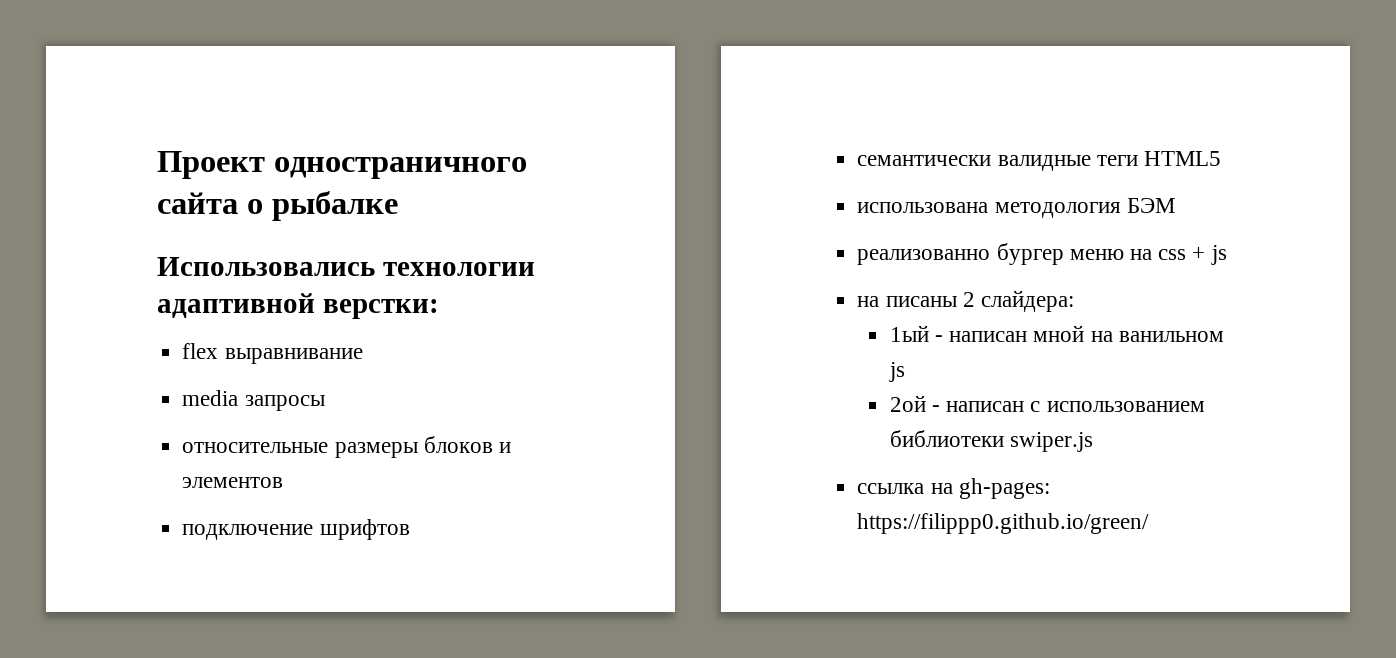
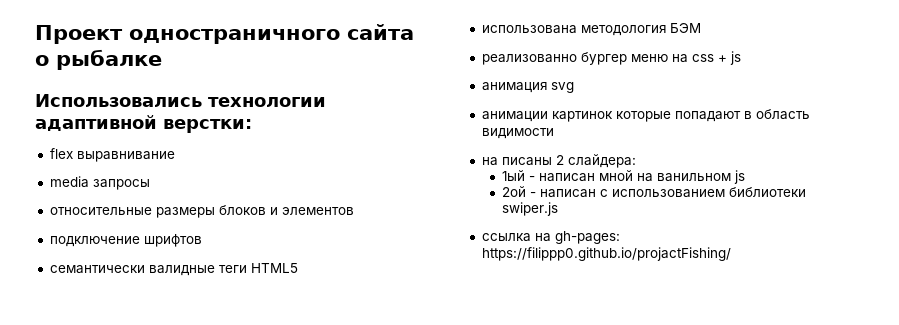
+ анимация svg
+ анимации картинок которые попадают в область видимости
- ссылка на gh-pages: https://filippp0.github.io/green/
+ ссылка на gh-pages: https://filippp0.github.io/projactFishing/

